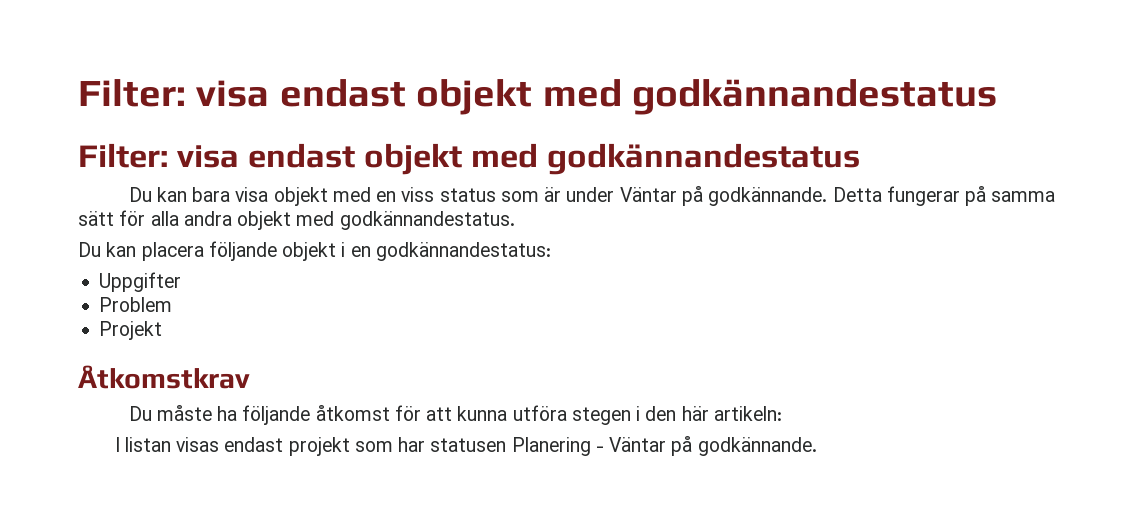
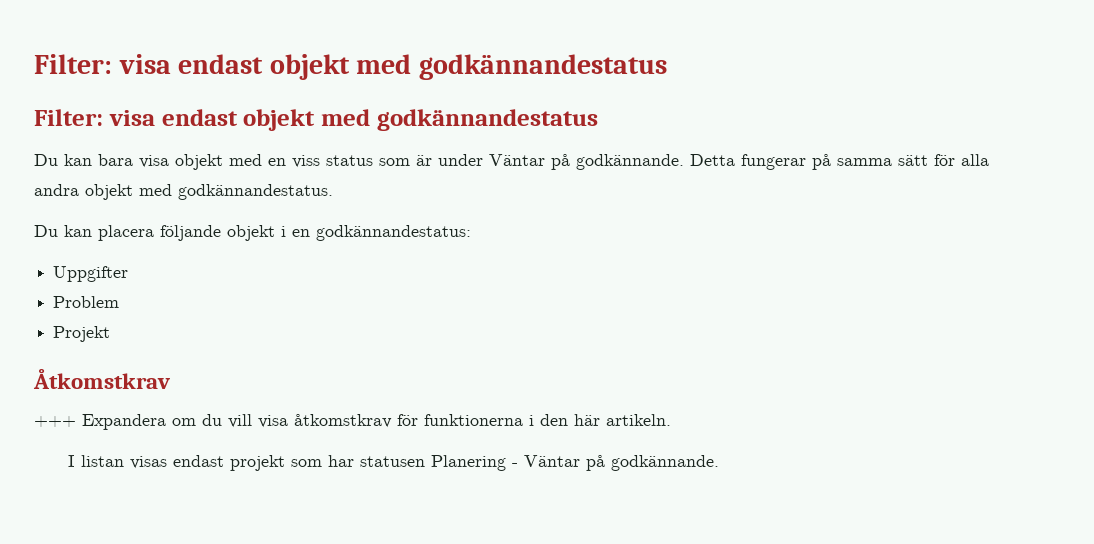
- Du måste ha följande åtkomst för att kunna utföra stegen i den här artikeln:
+ +++ Expandera om du vill visa åtkomstkrav för funktionerna i den här artikeln.

